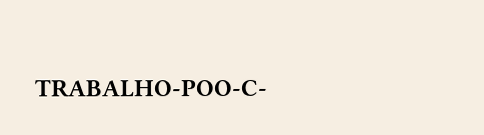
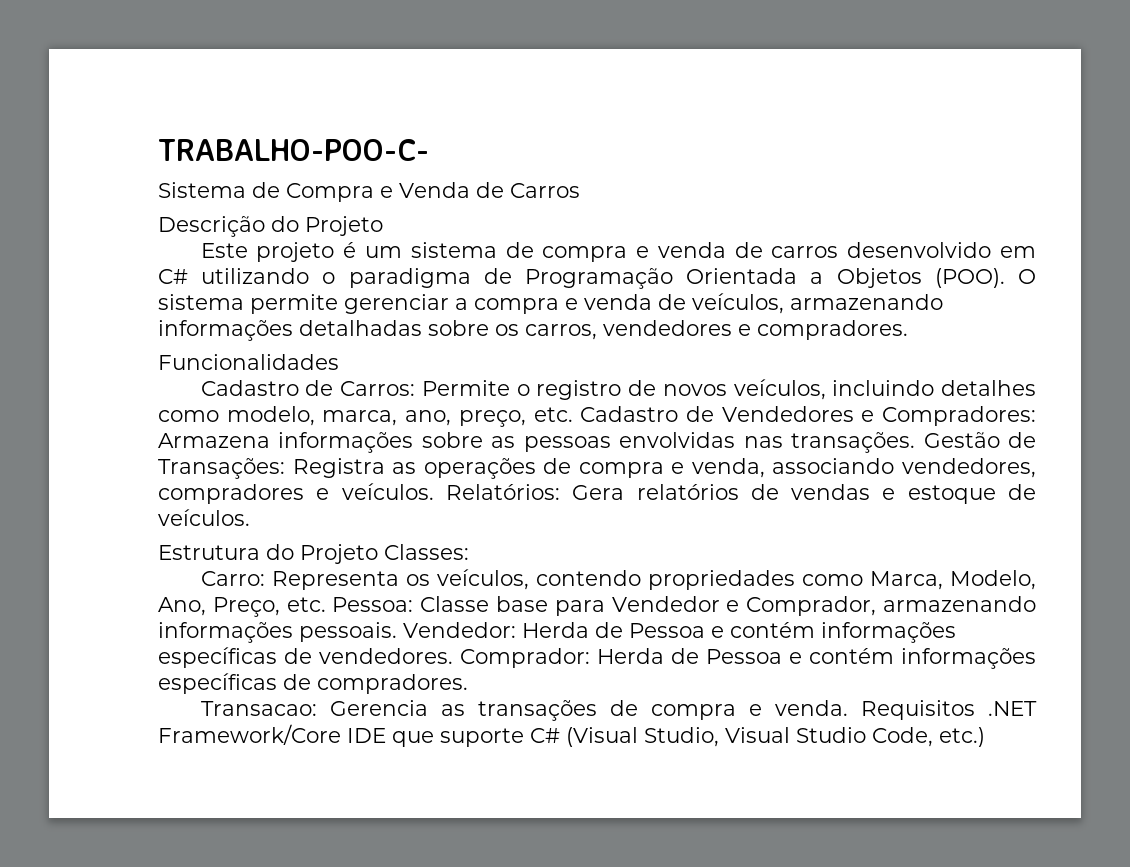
+ Sistema de Compra e Venda de Carros
+ Descrição do Projeto
+ Este projeto é um sistema de compra e venda de carros desenvolvido em C# utilizando o paradigma de Programação Orientada a Objetos (POO). O sistema permite gerenciar a compra e venda de veículos, armazenando informações detalhadas sobre os carros, vendedores e compradores.
+ Funcionalidades
+ Cadastro de Carros: Permite o registro de novos veículos, incluindo detalhes como modelo, marca, ano, preço, etc. Cadastro de Vendedores e Compradores: Armazena informações sobre as pessoas envolvidas nas transações. Gestão de Transações: Registra as operações de compra e venda, associando vendedores, compradores e veículos. Relatórios: Gera relatórios de vendas e estoque de veículos.
+ Estrutura do Projeto Classes:
+ Carro: Representa os veículos, contendo propriedades como Marca, Modelo, Ano, Preço, etc. Pessoa: Classe base para Vendedor e Comprador, armazenando informações pessoais. Vendedor: Herda de Pessoa e contém informações específicas de vendedores. Comprador: Herda de Pessoa e contém informações específicas de compradores.
+ Transacao: Gerencia as transações de compra e venda. Requisitos .NET Framework/Core IDE que suporte C# (Visual Studio, Visual Studio Code, etc.)

